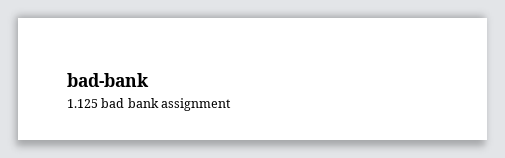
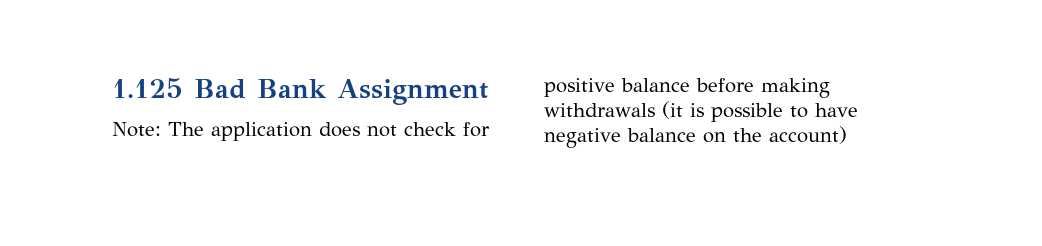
- bad-bank
- 1.125 bad bank assignment
+ 1.125 Bad Bank Assignment
+ Note: The application does not check for positive balance before making withdrawals (it is possible to have negative balance on the account)

